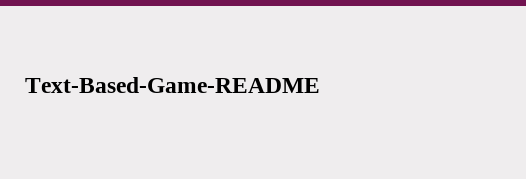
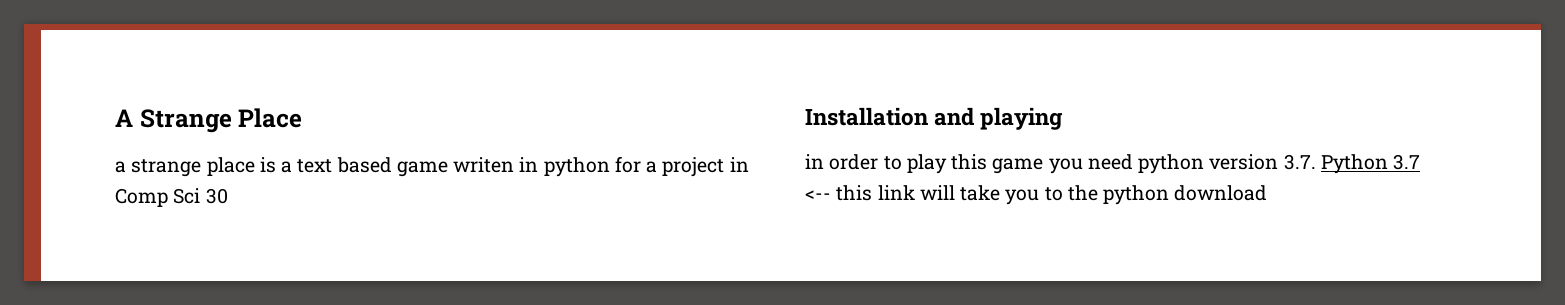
- Text-Based-Game-README
+ A Strange Place
+ a strange place is a text based game writen in python for a project in Comp Sci 30
+ Installation and playing
+ in order to play this game you need python version 3.7. Python 3.7 <-- this link will take you to the python download

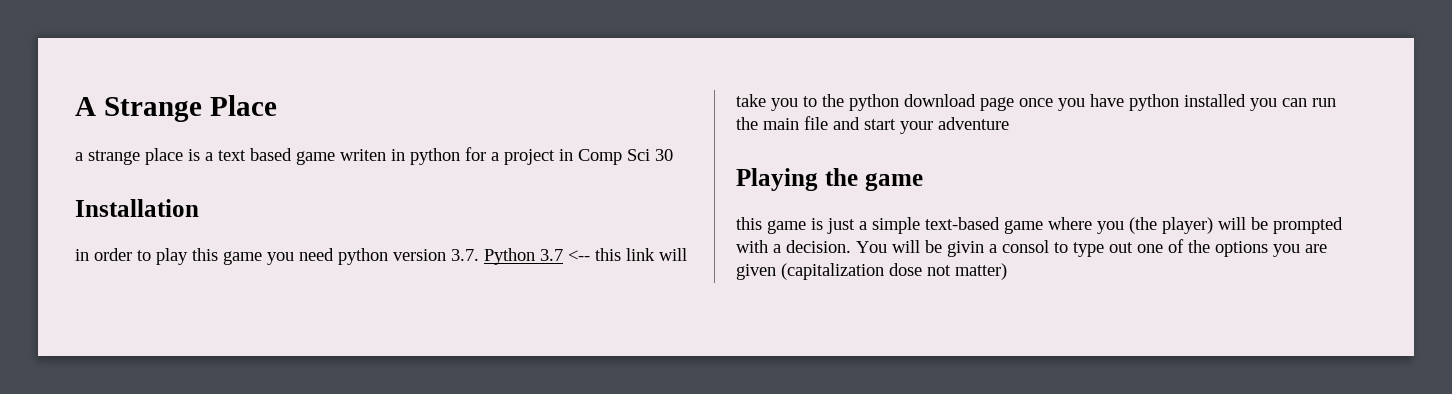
- Installation and playing
+ Installation
- in order to play this game you need python version 3.7. Python 3.7 <-- this link will take you to the python download
+ in order to play this game you need python version 3.7. Python 3.7 <-- this link will take you to the python download page once you have python installed you can run the main file and start your adventure
+ Playing the game
+ this game is just a simple text-based game where you (the player) will be prompted with a decision. You will be givin a consol to type out one of the options you are given (capitalization dose not matter)

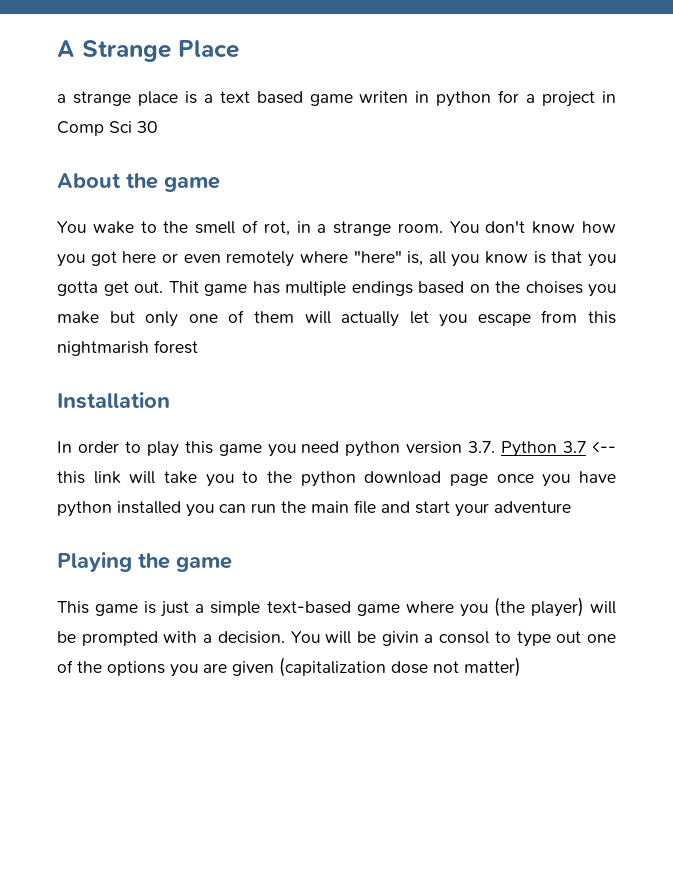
+ About the game
+ You wake to the smell of rot, in a strange room. You don't know how you got here or even remotely where "here" is, all you know is that you gotta get out. Thit game has multiple endings based on the choises you make but only one of them will actually let you escape from this nightmarish forest
- in order to play this game you need python version 3.7. Python 3.7 <-- this link will take you to the python download page once you have python installed you can run the main file and start your adventure
+ In order to play this game you need python version 3.7. Python 3.7 <-- this link will take you to the python download page once you have python installed you can run the main file and start your adventure
- this game is just a simple text-based game where you (the player) will be prompted with a decision.
+ This game is just a simple text-based game where you (the player) will be prompted with a decision.

